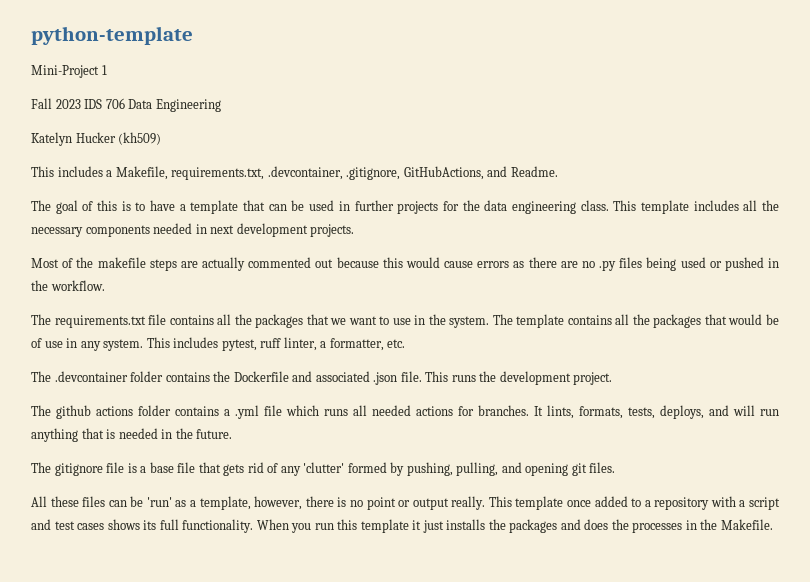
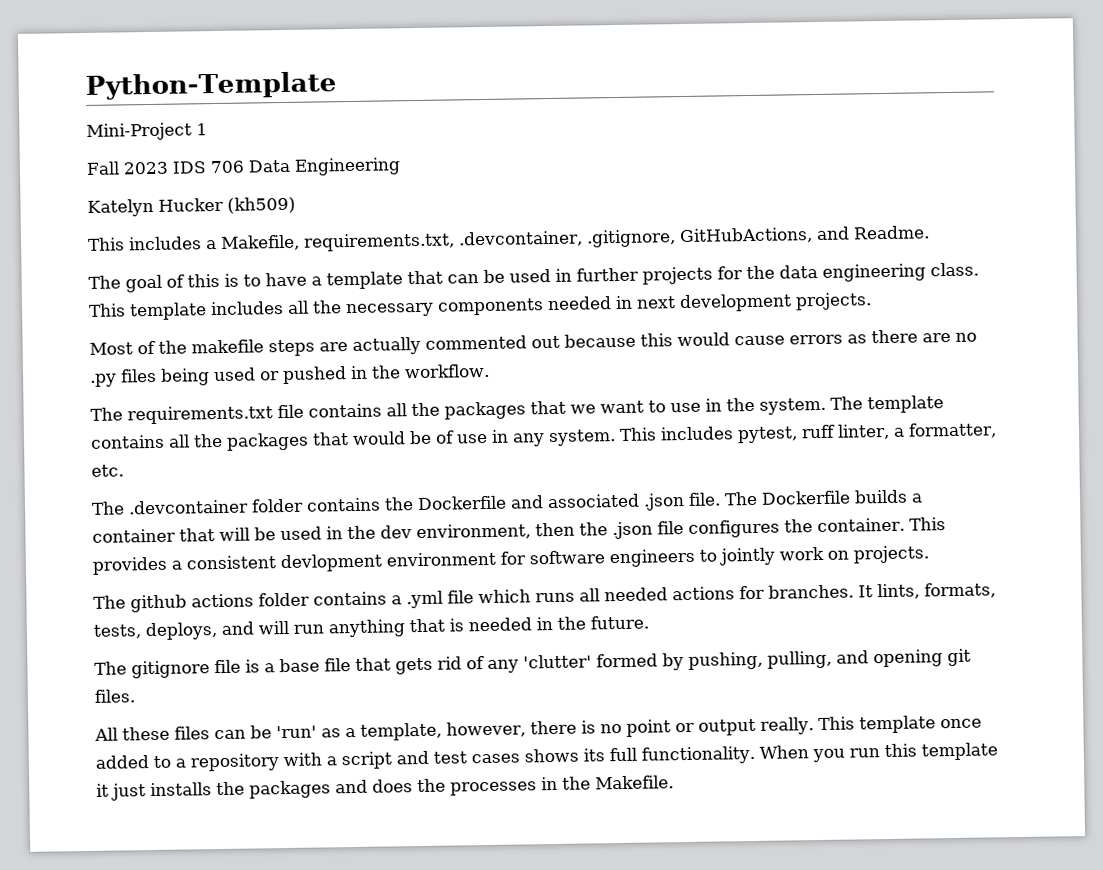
- python-template
+ Python-Template
- This runs the development project.
+ The Dockerfile builds a container that will be used in the dev environment, then the .json file configures the container. This provides a consistent devlopment environment for software engineers to jointly work on projects.

